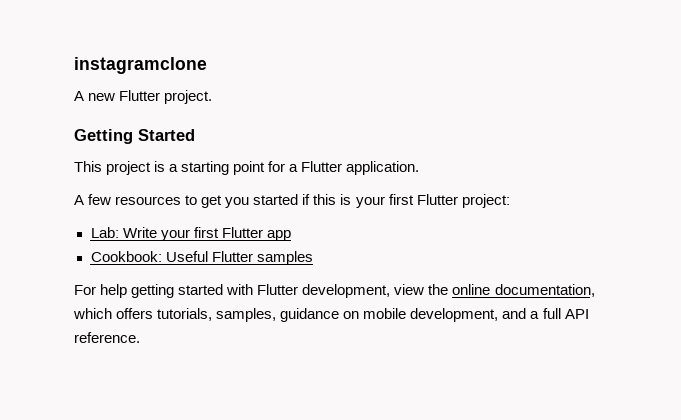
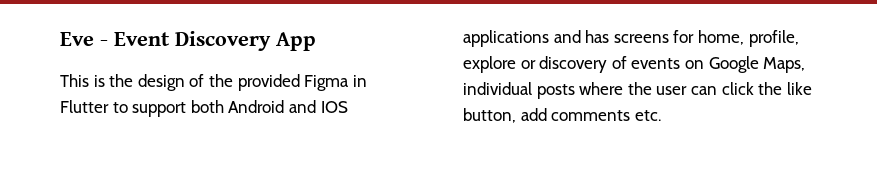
- instagramclone
- A new Flutter project.
- Getting Started
- This project is a starting point for a Flutter application.
- A few resources to get you started if this is your first Flutter project:
- Lab: Write your first Flutter app
- Cookbook: Useful Flutter samples
- For help getting started with Flutter development, view the online documentation, which offers tutorials, samples, guidance on mobile development, and a full API reference.
+ Eve - Event Discovery App
+ This is the design of the provided Figma in Flutter to support both Android and IOS applications and has screens for home, profile, explore or discovery of events on Google Maps, individual posts where the user can click the like button, add comments etc.

